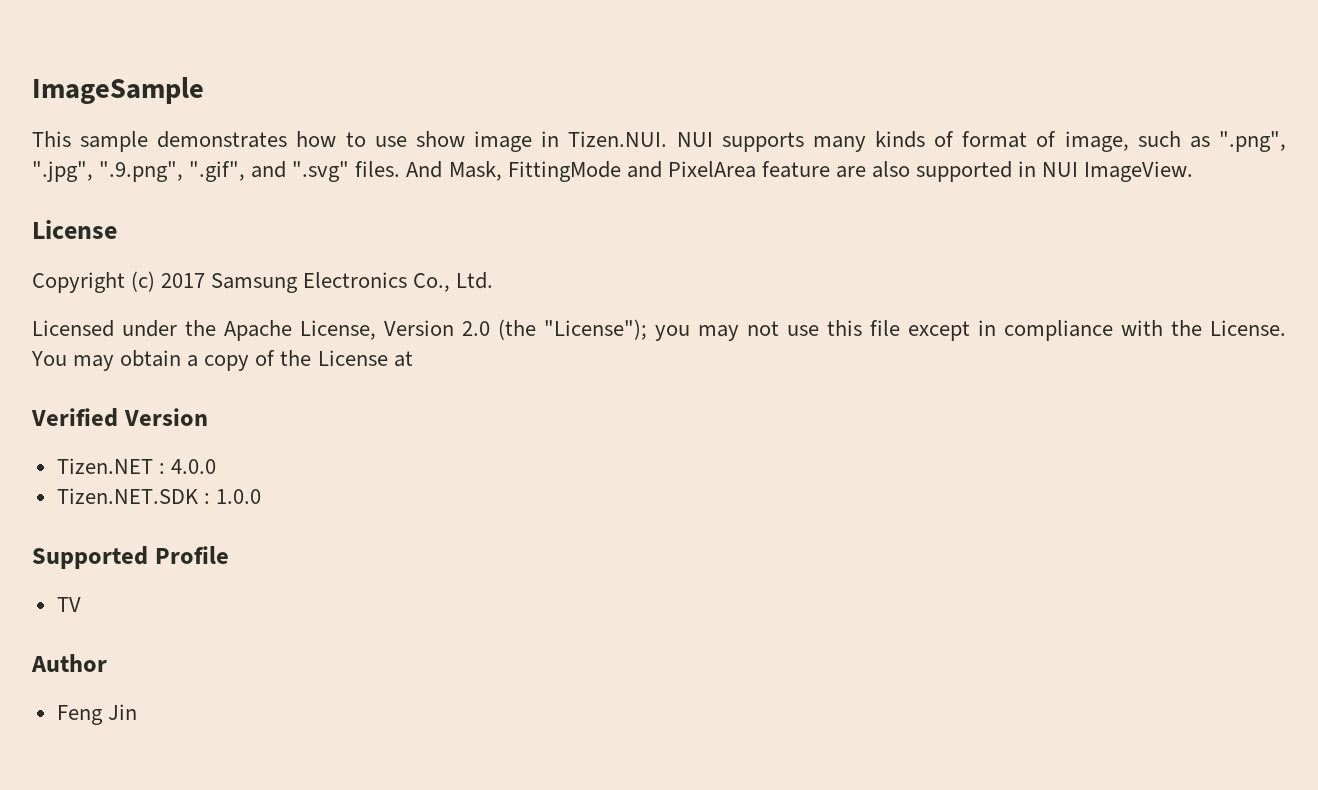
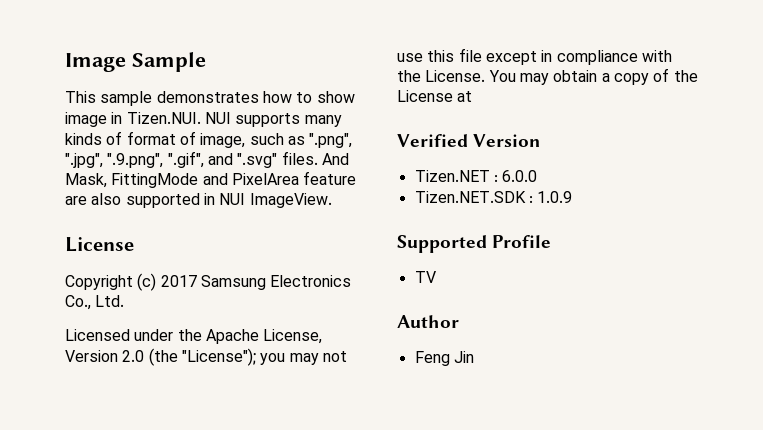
- ImageSample
+ Image Sample
- This sample demonstrates how to use show image in Tizen.NUI. NUI supports many kinds of format of image, such as ".png", ".jpg", ".9.png", ".gif", and ".svg" files.
+ This sample demonstrates how to show image in Tizen.NUI. NUI supports many kinds of format of image, such as ".png", ".jpg", ".9.png", ".gif", and ".svg" files.
- Tizen.NET : 4.0.0
+ Tizen.NET : 6.0.0
- Tizen.NET.SDK : 1.0.0
+ Tizen.NET.SDK : 1.0.9

